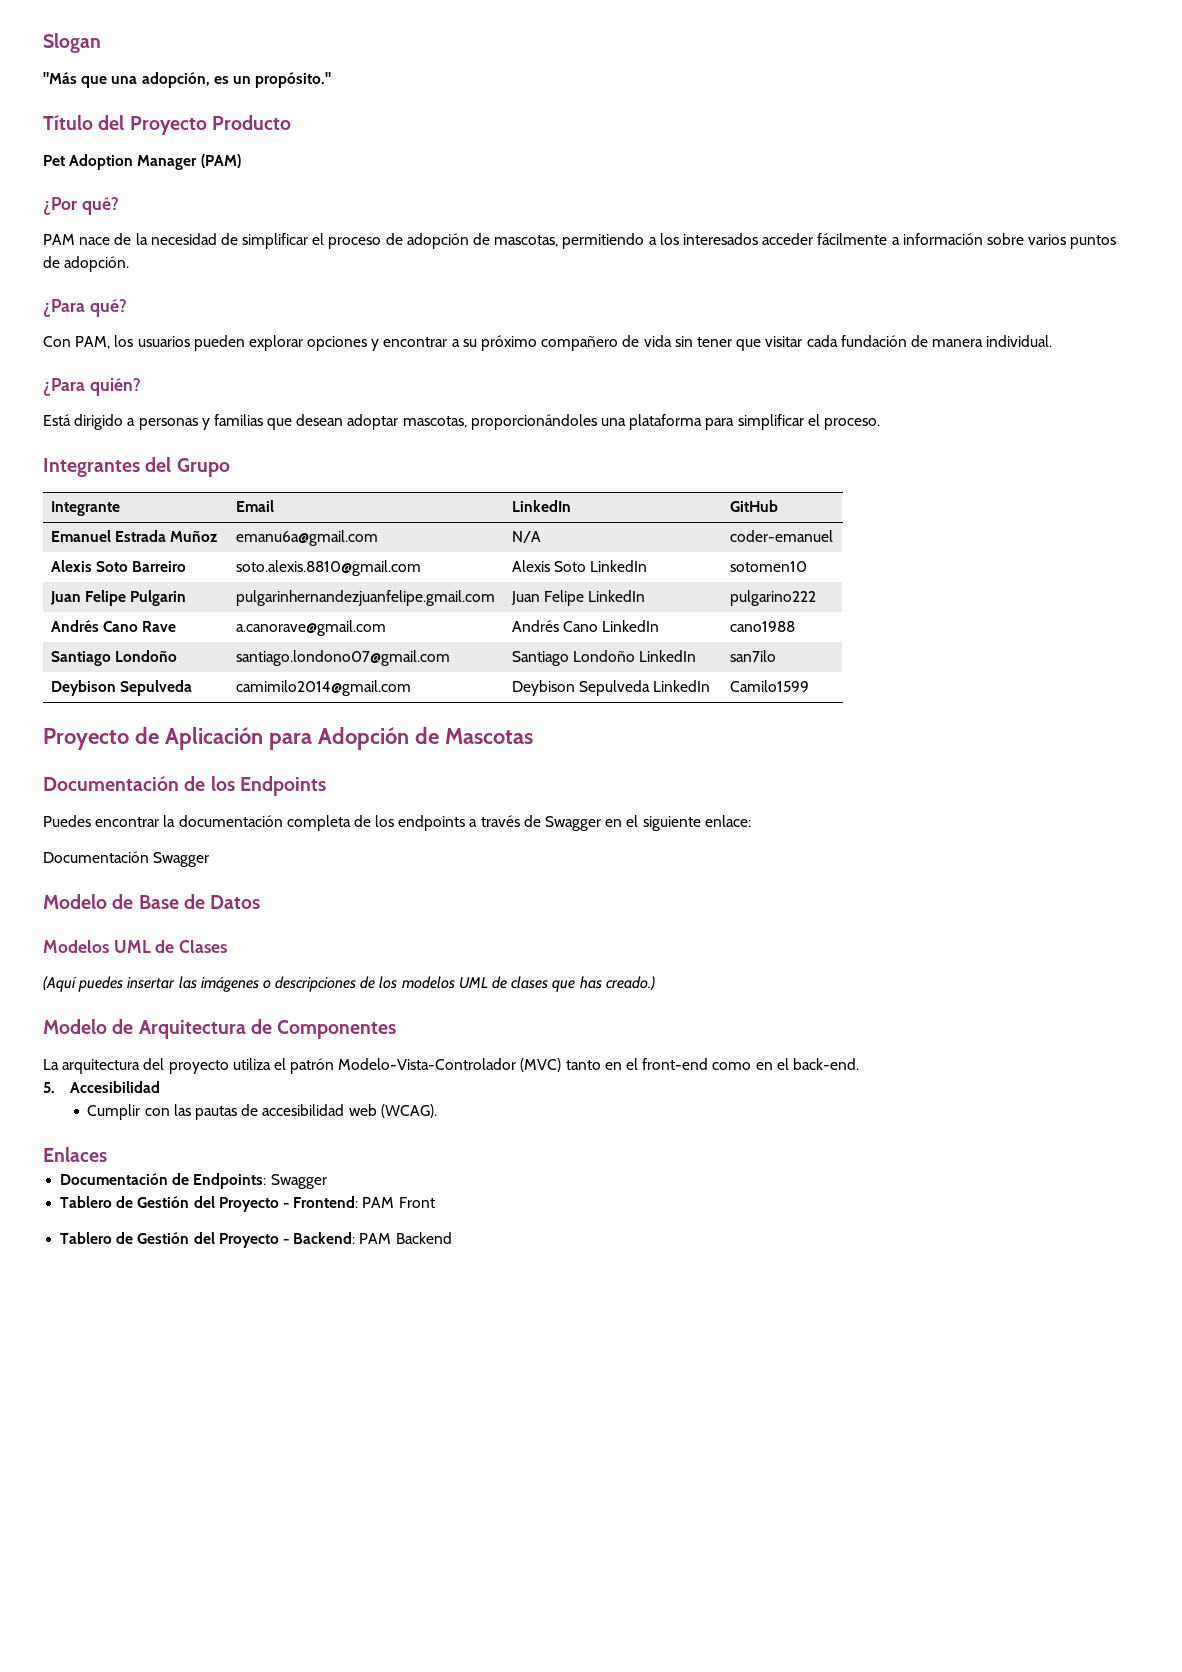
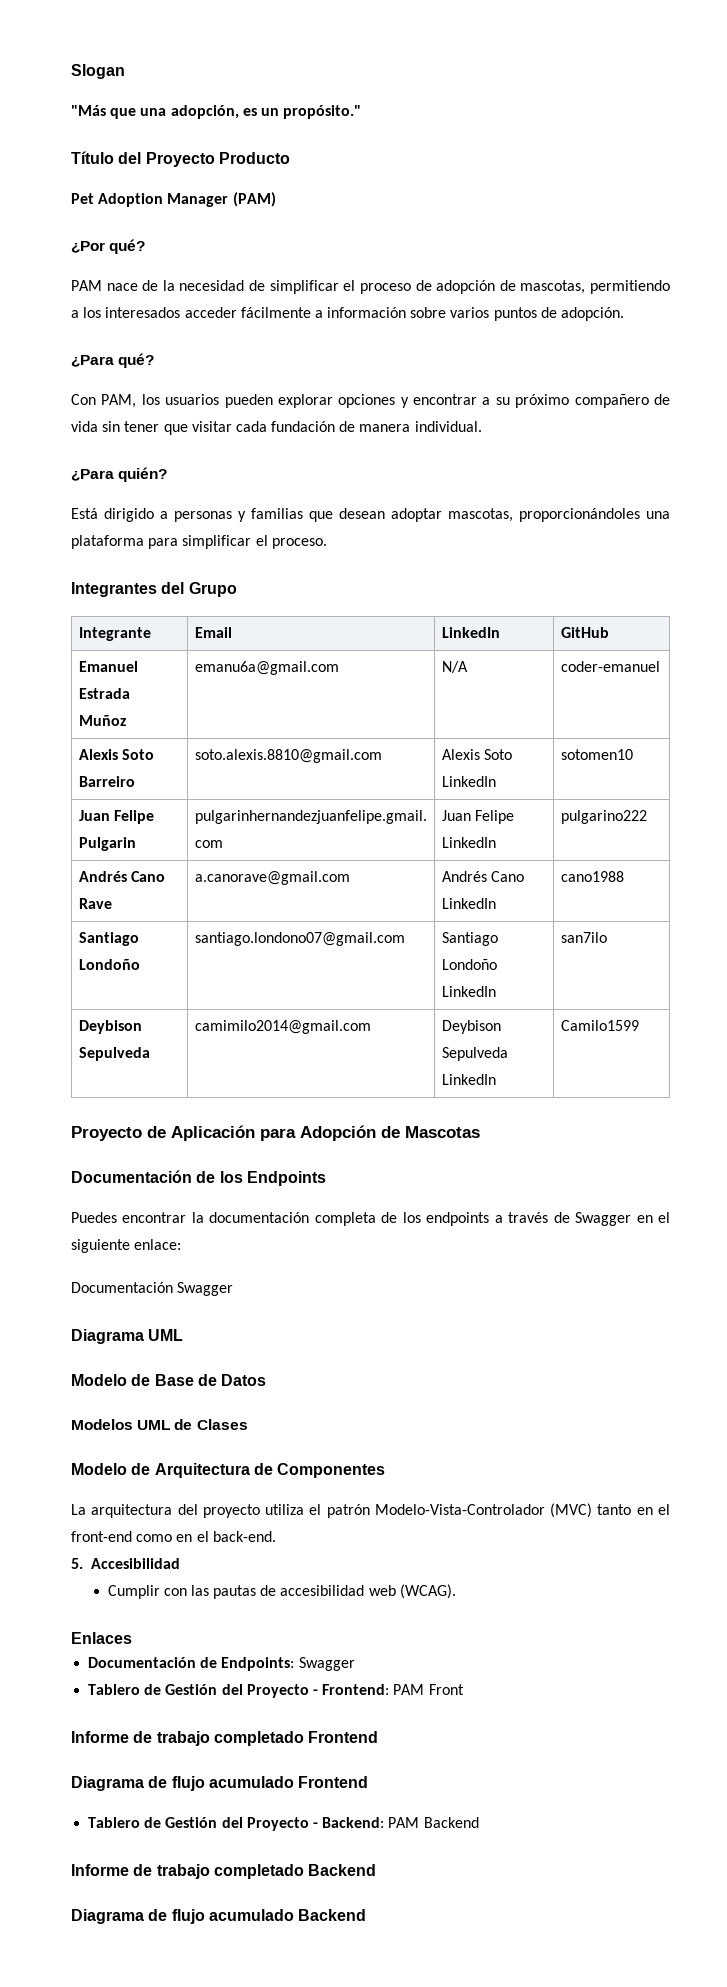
+ Diagrama UML
- (Aquí puedes insertar las imágenes o descripciones de los modelos UML de clases que has creado.)
+ Informe de trabajo completado Frontend
+ Diagrama de flujo acumulado Frontend
+ Informe de trabajo completado Backend
+ Diagrama de flujo acumulado Backend

